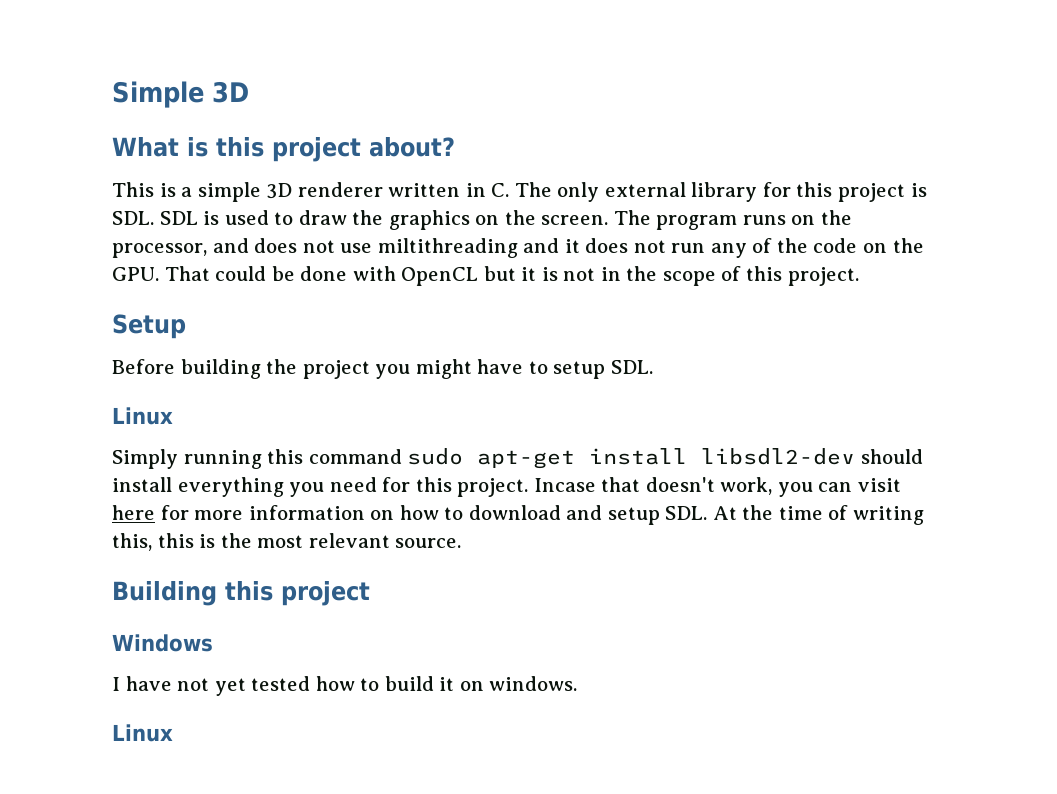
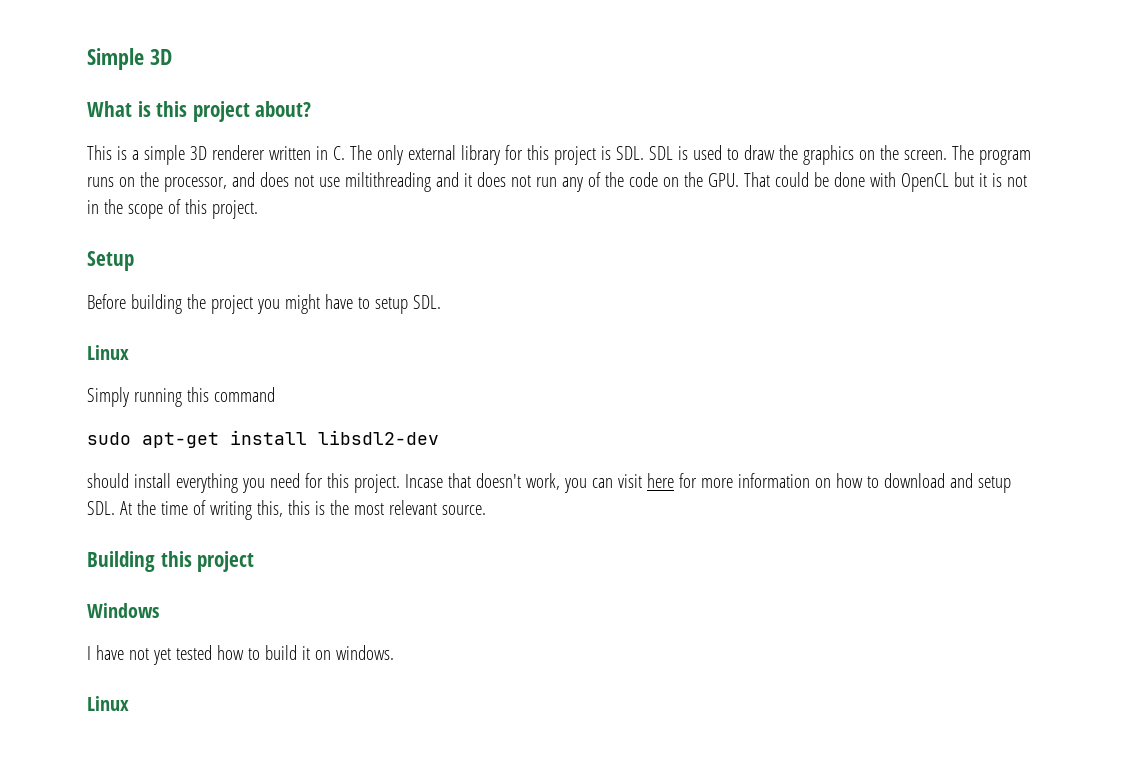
- Simply running this command sudo apt-get install libsdl2-dev should install everything you need for this project.
+ Simply running this command
+ sudo apt-get install libsdl2-dev
+ should install everything you need for this project.

